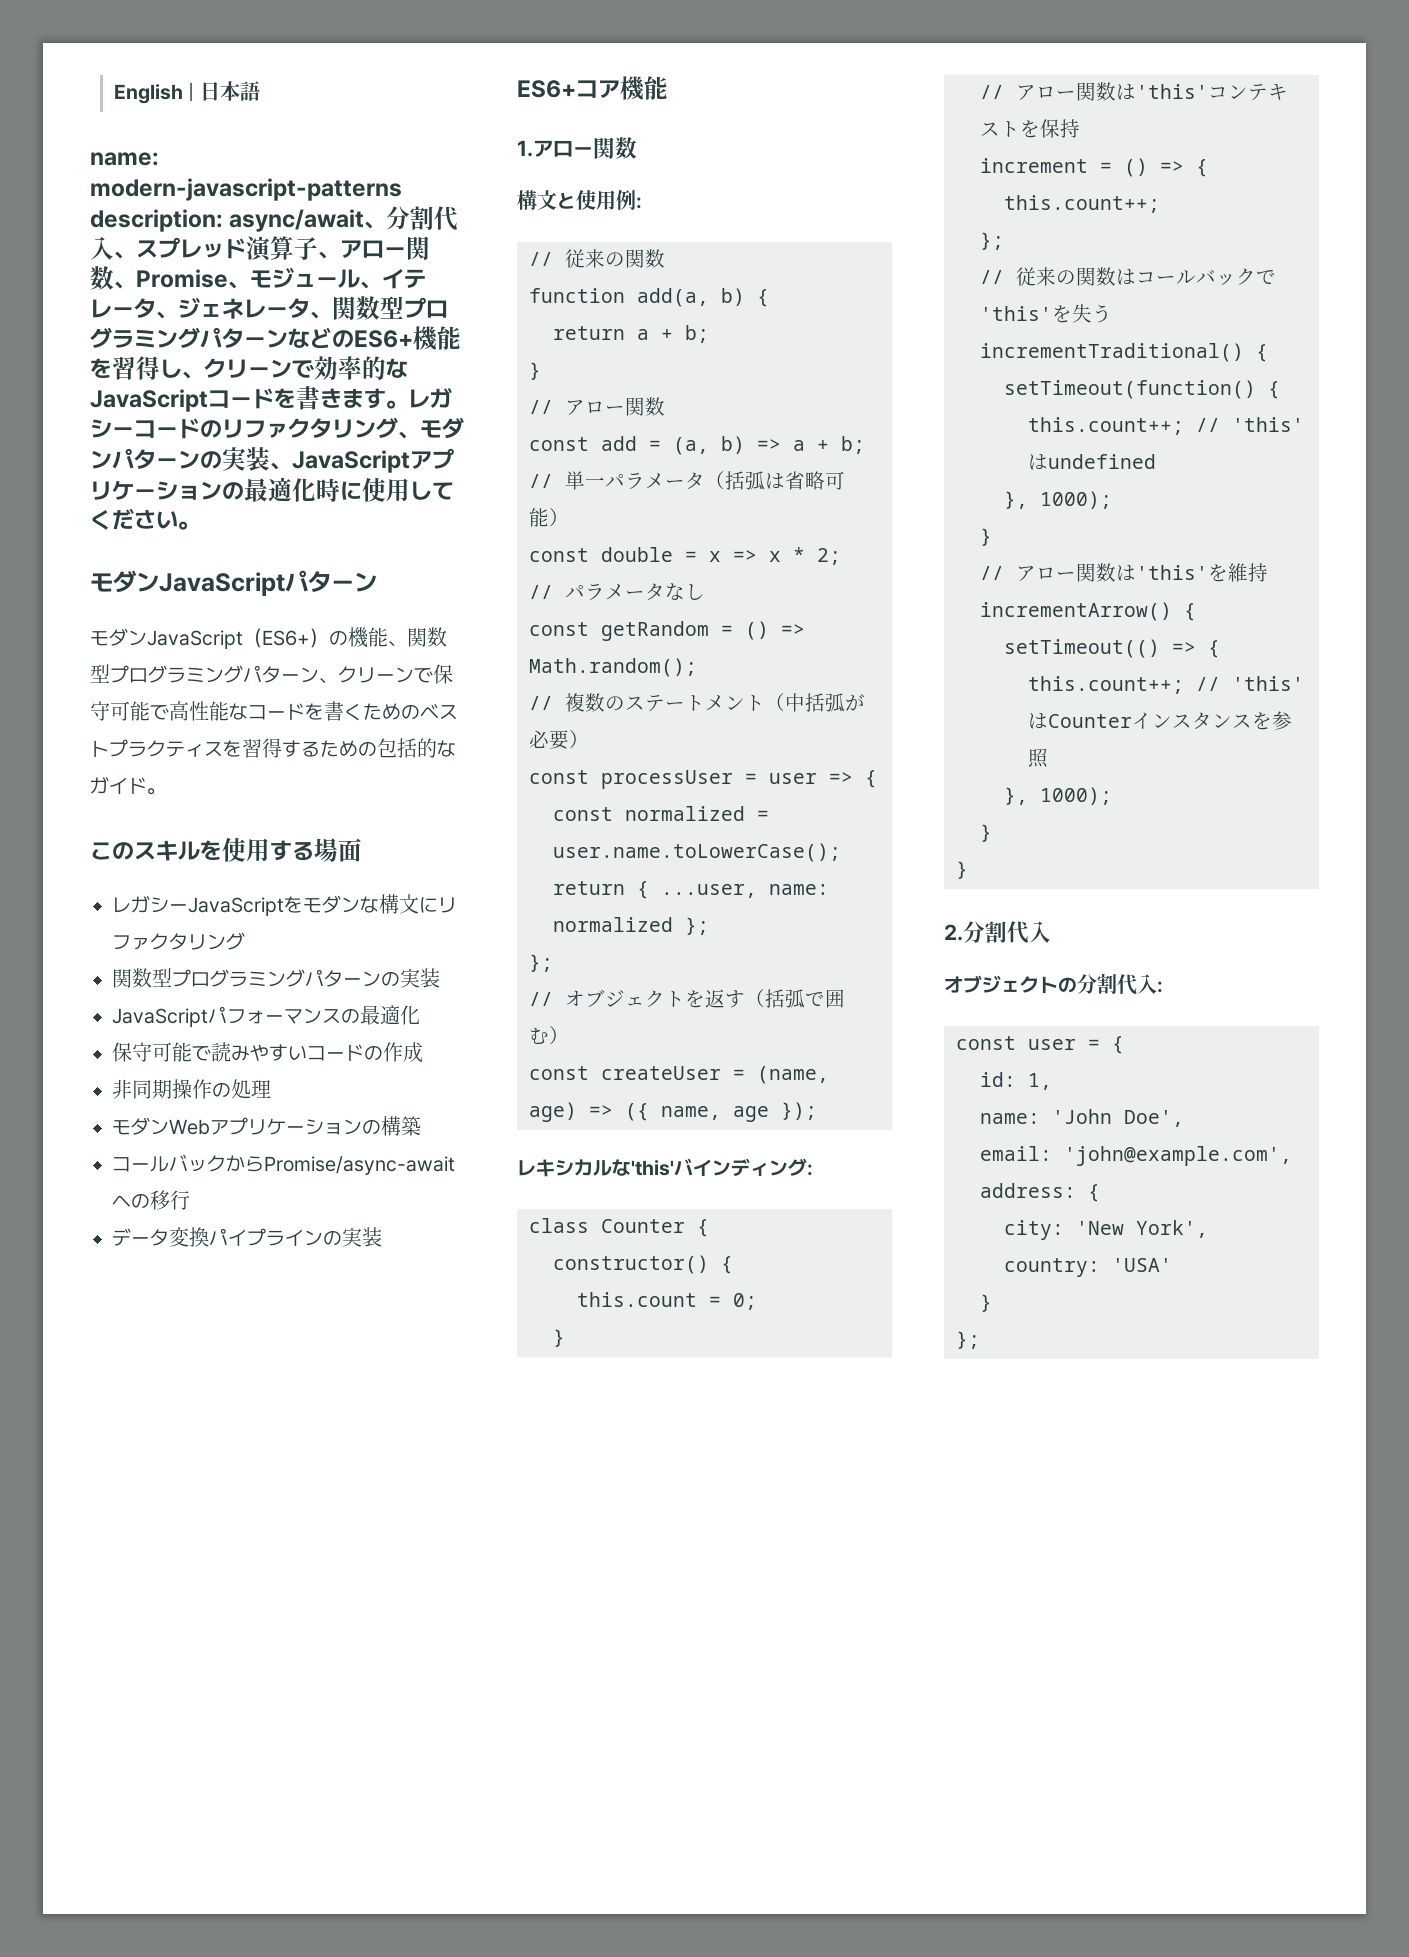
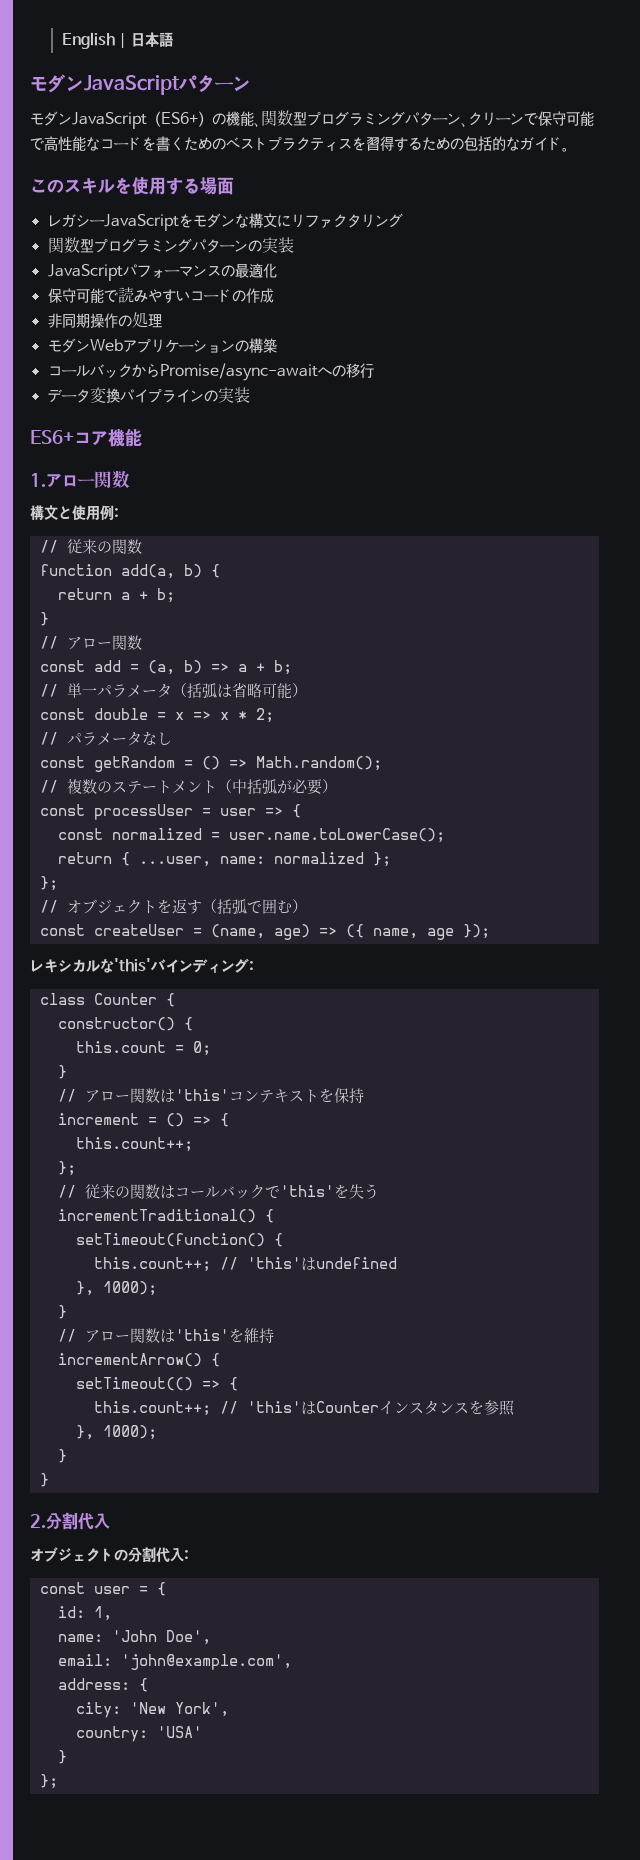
- name: modern-javascript-patterns description: async/await、分割代入、スプレッド演算子、アロー関数、Promise、モジュール、イテレータ、ジェネレータ、関数型プログラミングパターンなどのES6+機能を習得し、クリーンで効率的なJavaScriptコードを書きます。レガシーコードのリファクタリング、モダンパターンの実装、JavaScriptアプリケーションの最適化時に使用してください。

